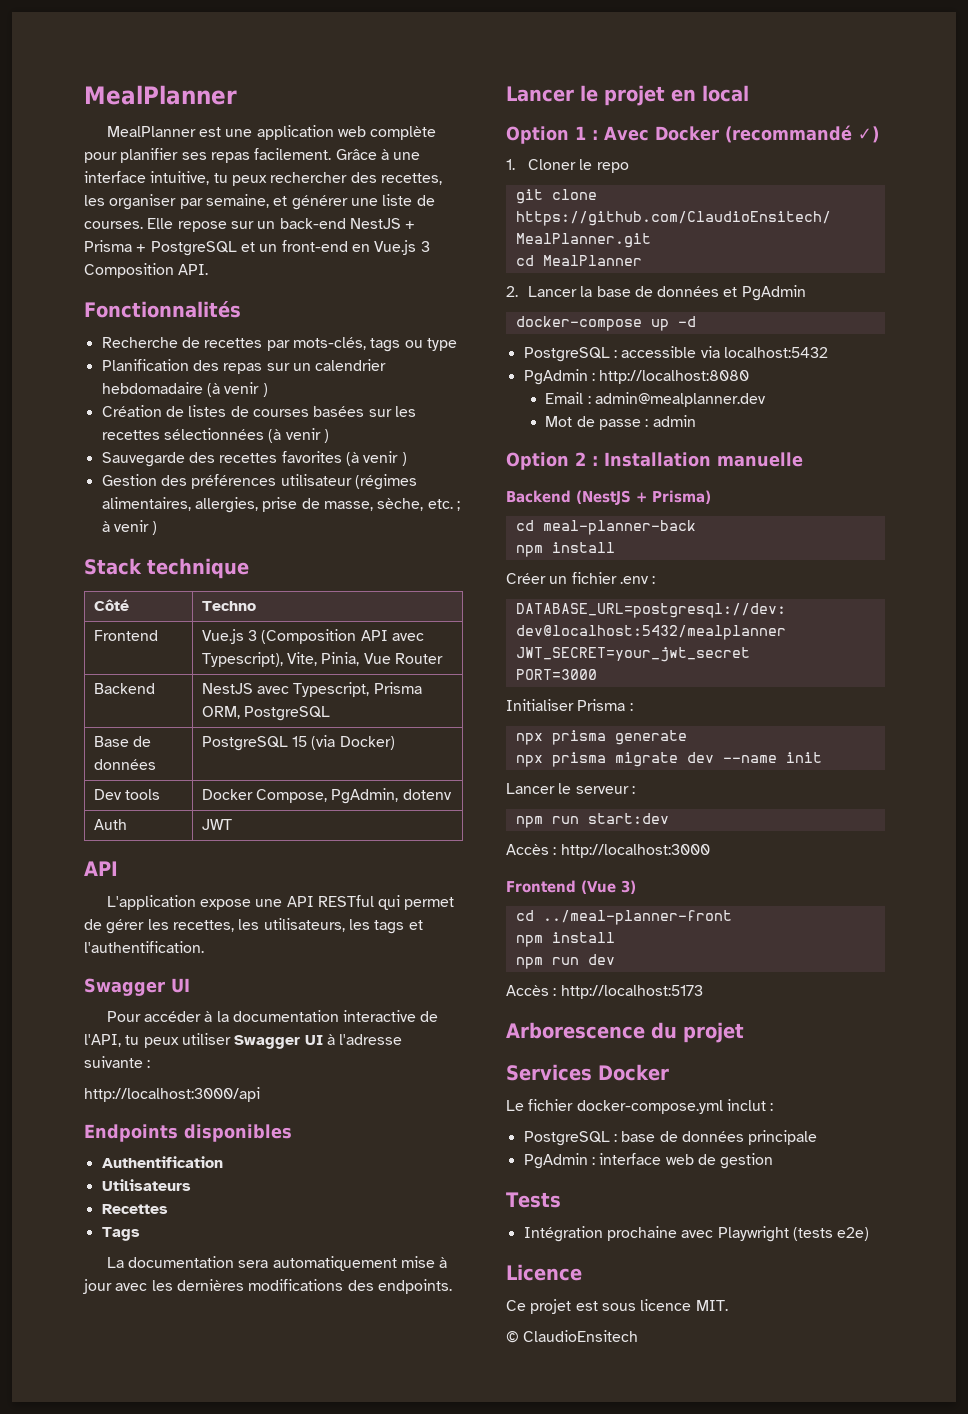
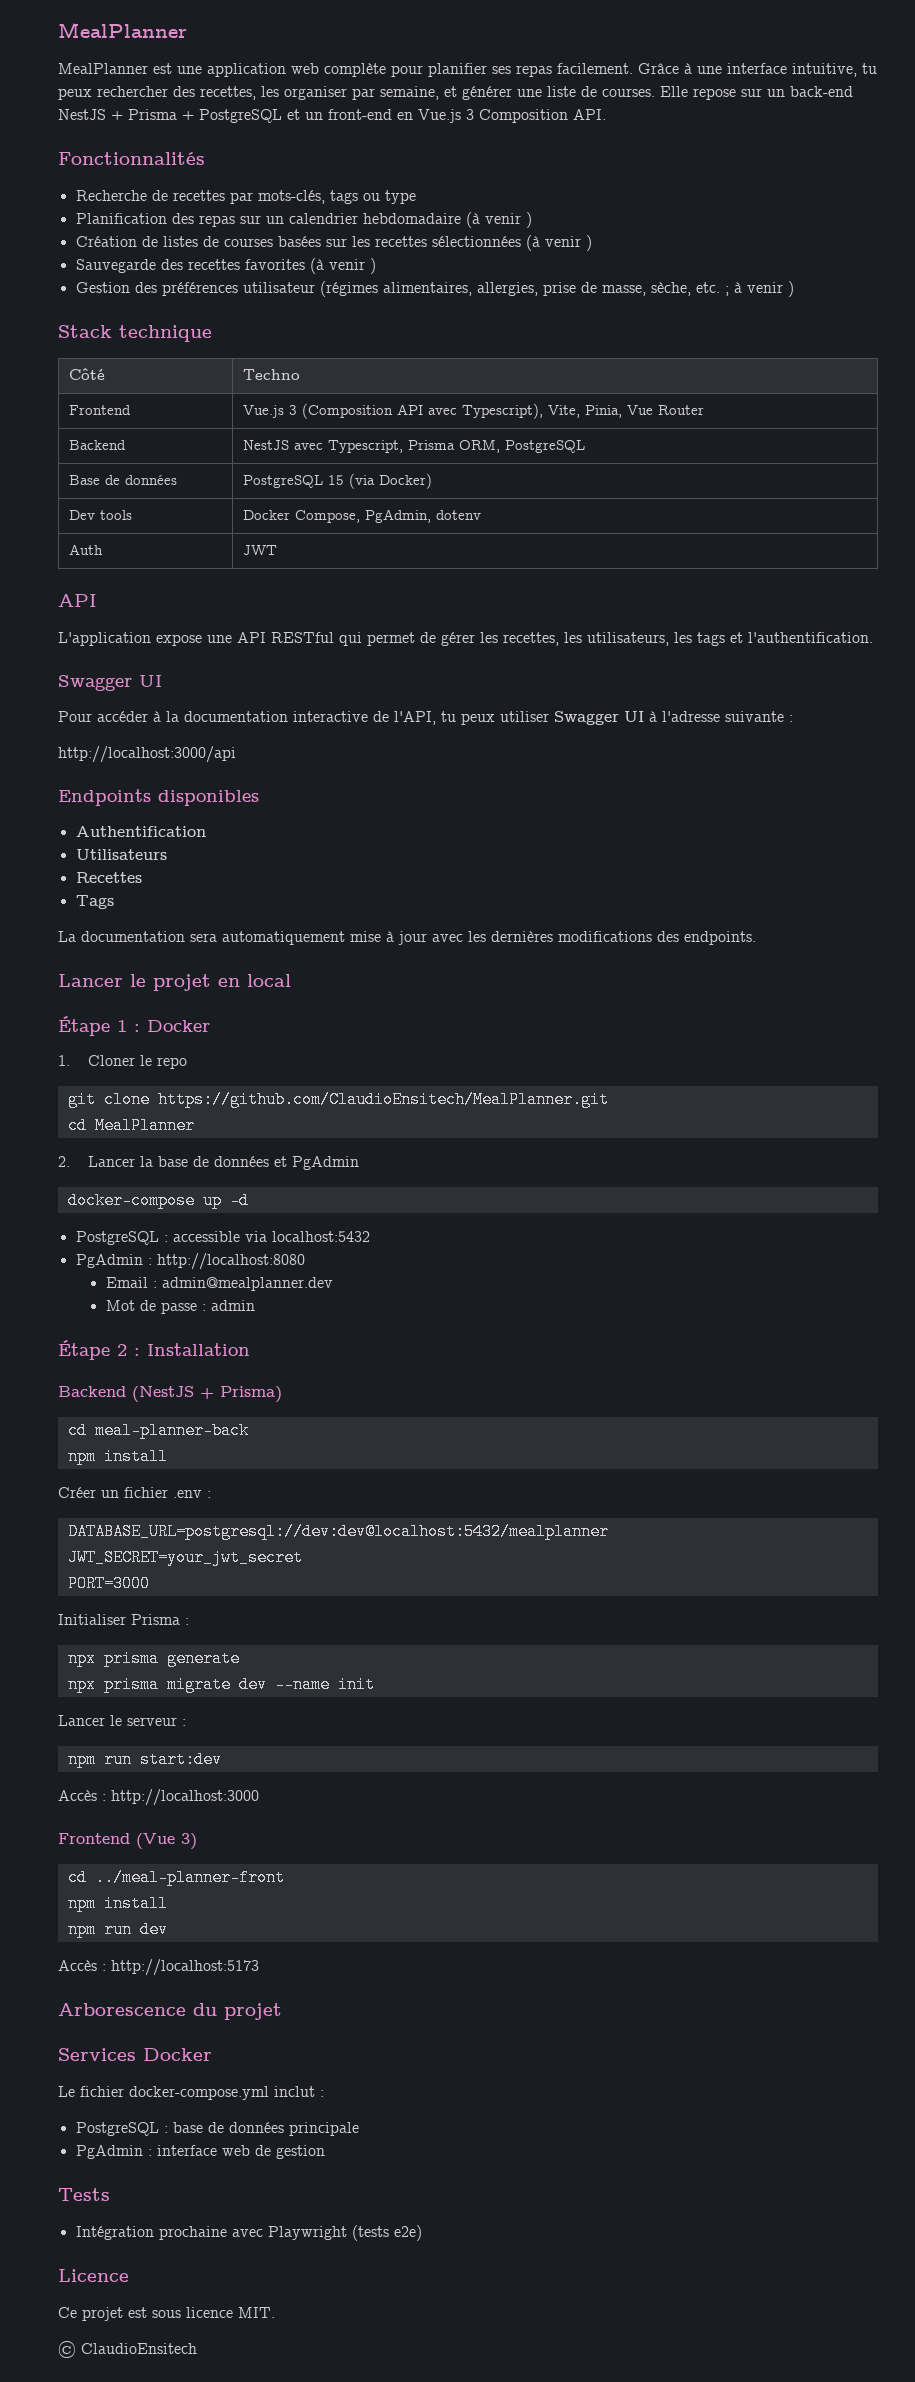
- Option 1 : Avec Docker (recommandé ✓)
+ Étape 1 : Docker
- Option 2 : Installation manuelle
+ Étape 2 : Installation

